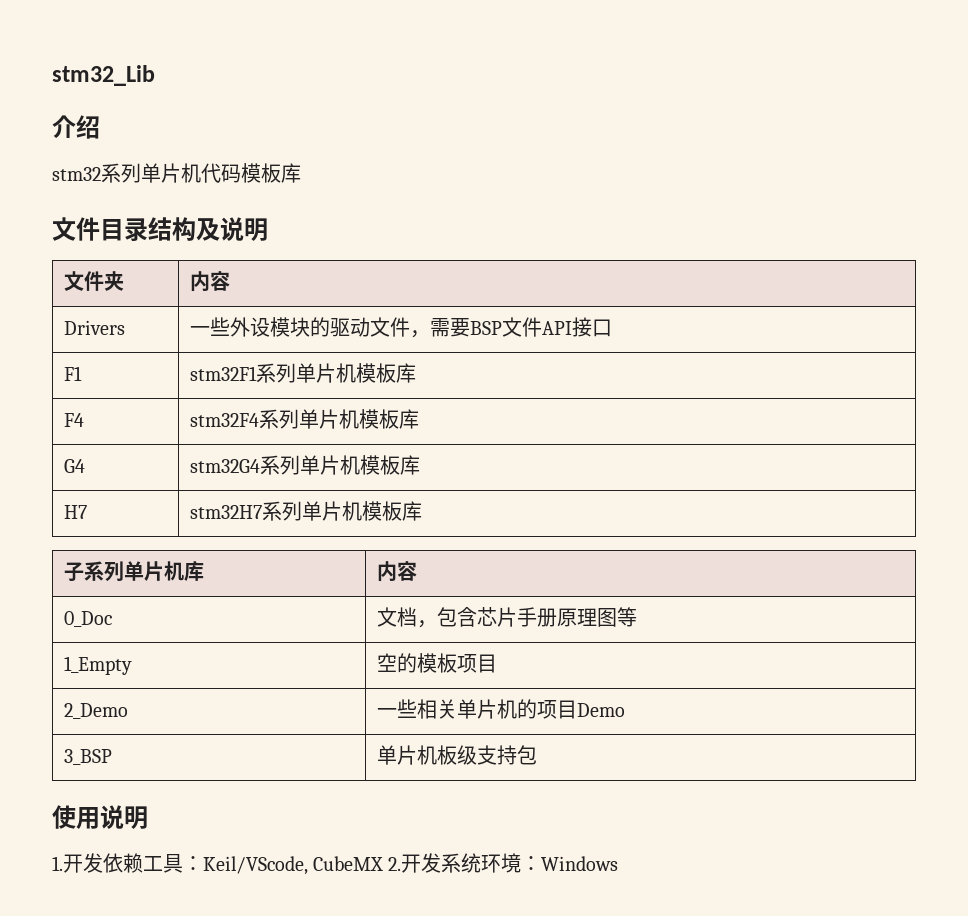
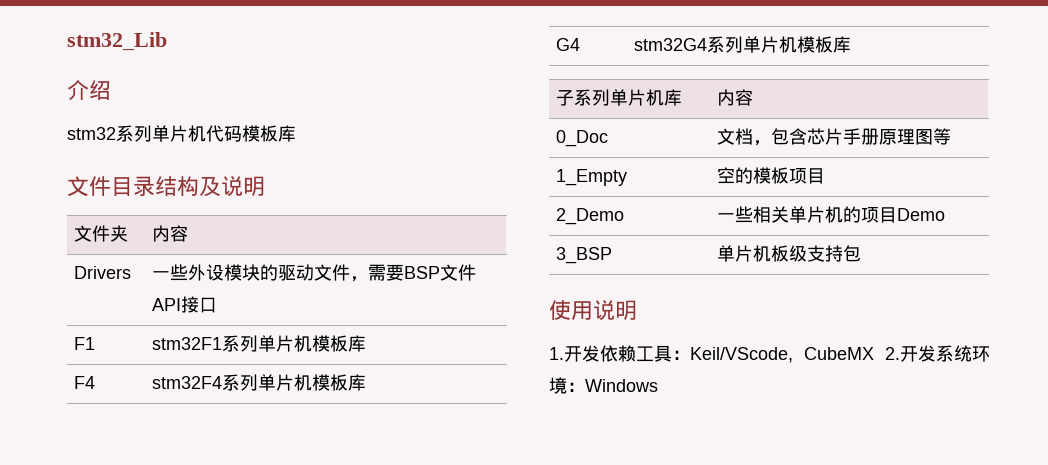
- H7 | stm32H7系列单片机模板库

